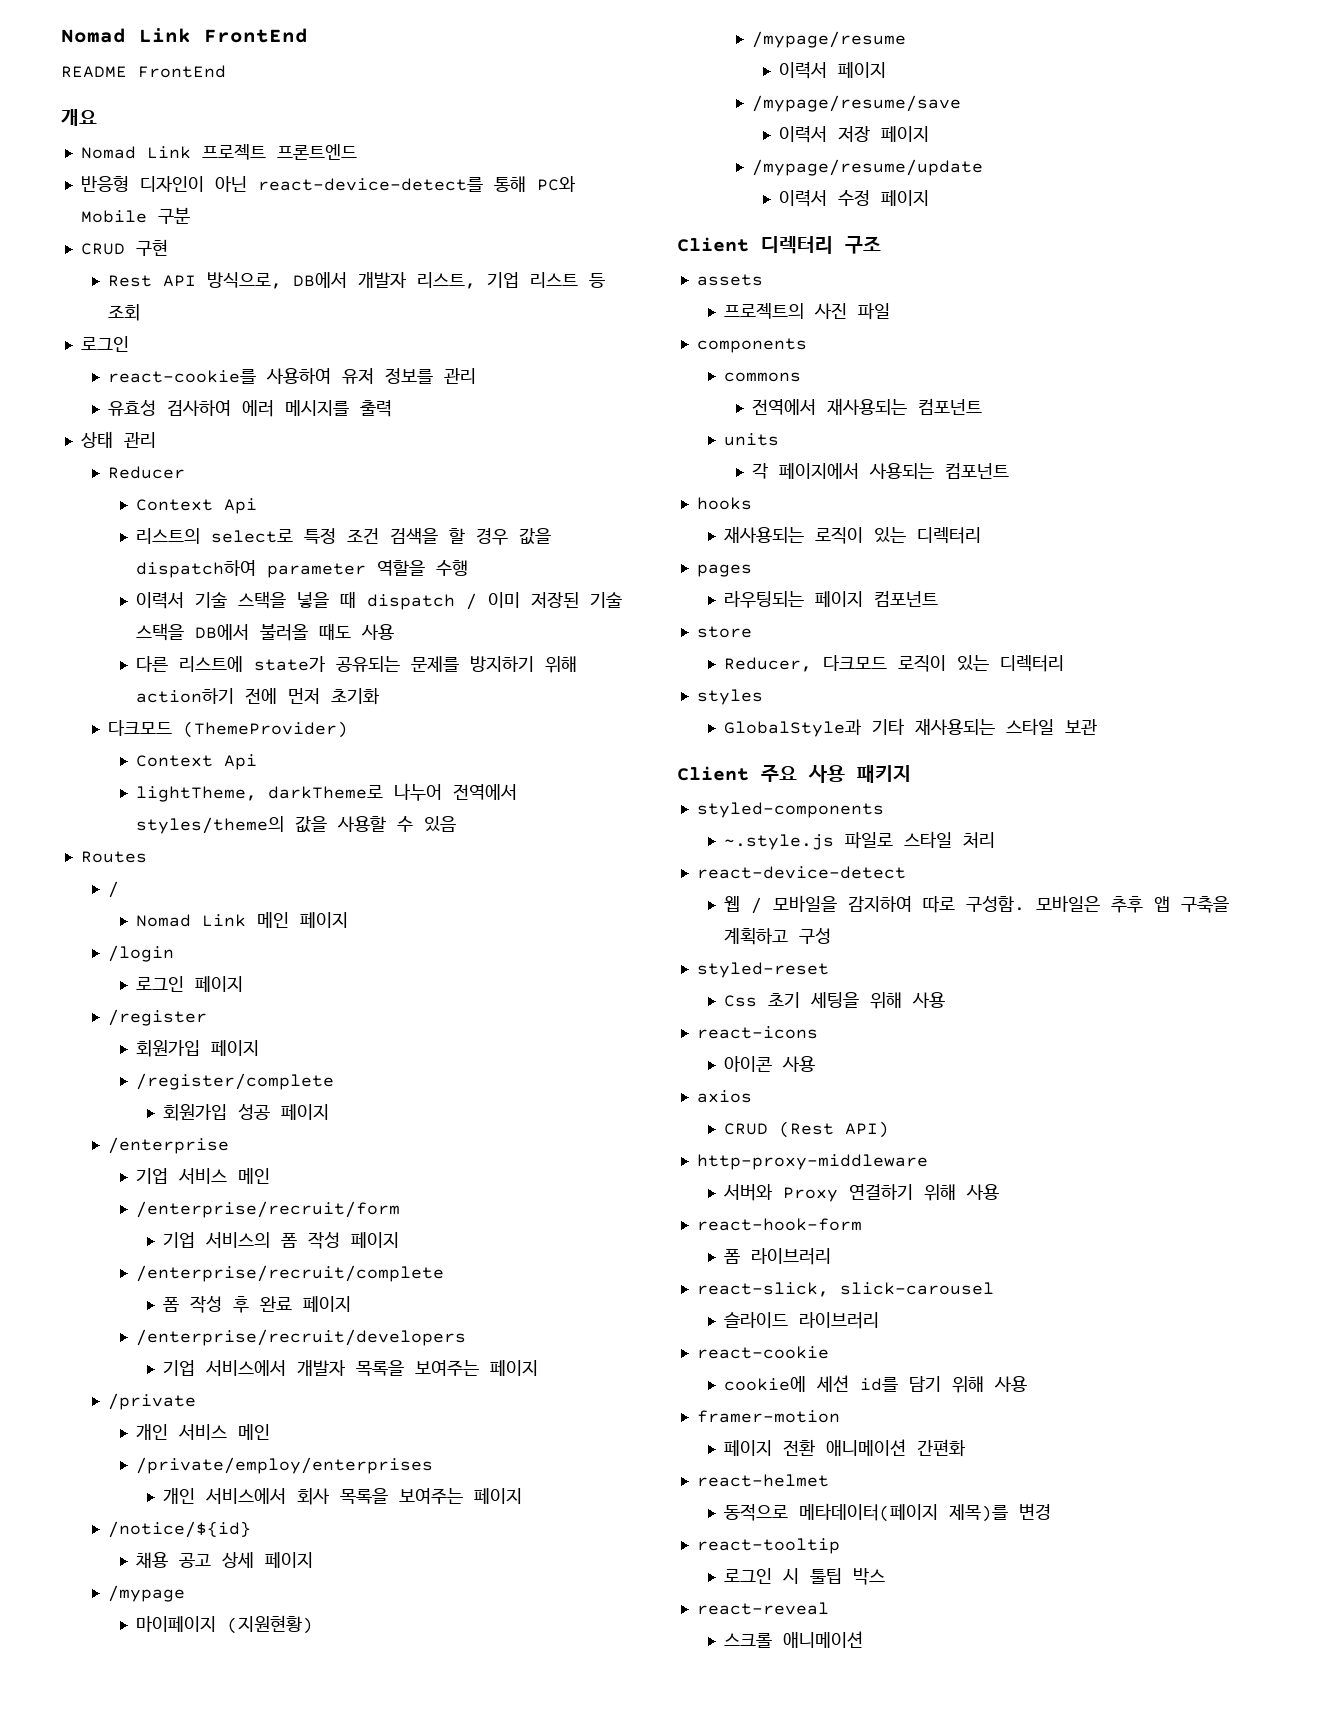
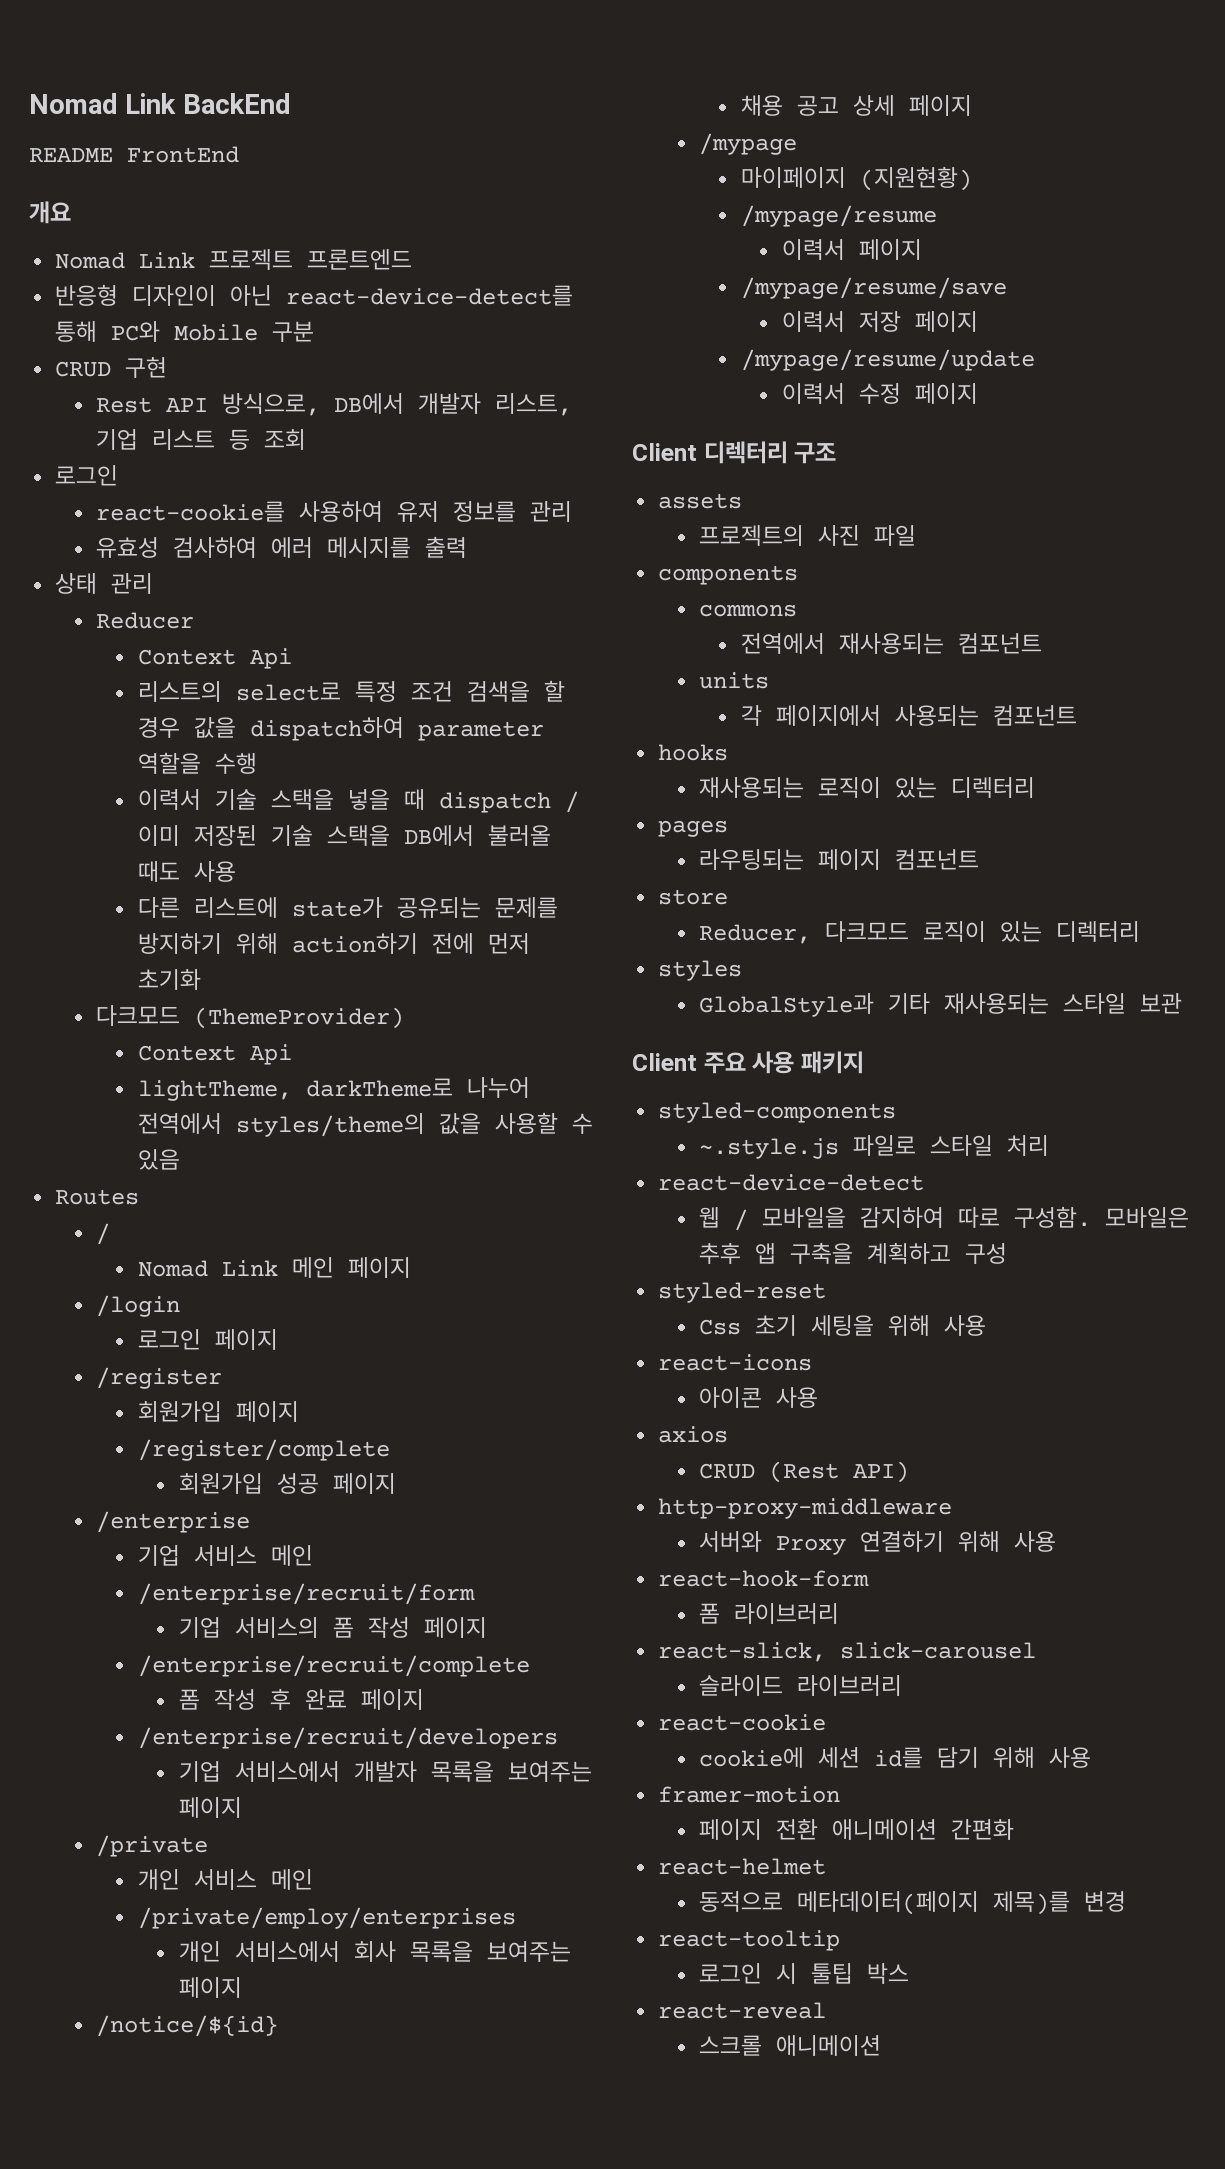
- Nomad Link FrontEnd
+ Nomad Link BackEnd

